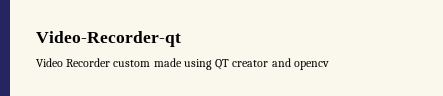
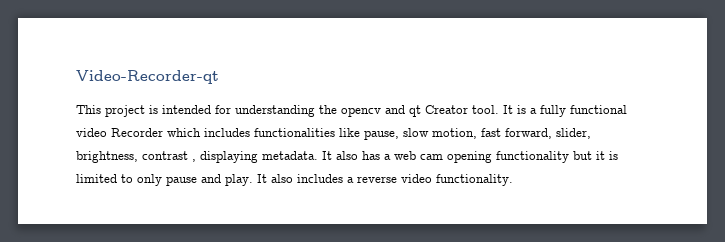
- Video Recorder custom made using QT creator and opencv
+ This project is intended for understanding the opencv and qt Creator tool. It is a fully functional video Recorder which includes functionalities like pause, slow motion, fast forward, slider, brightness, contrast , displaying metadata. It also has a web cam opening functionality but it is limited to only pause and play. It also includes a reverse video functionality.

